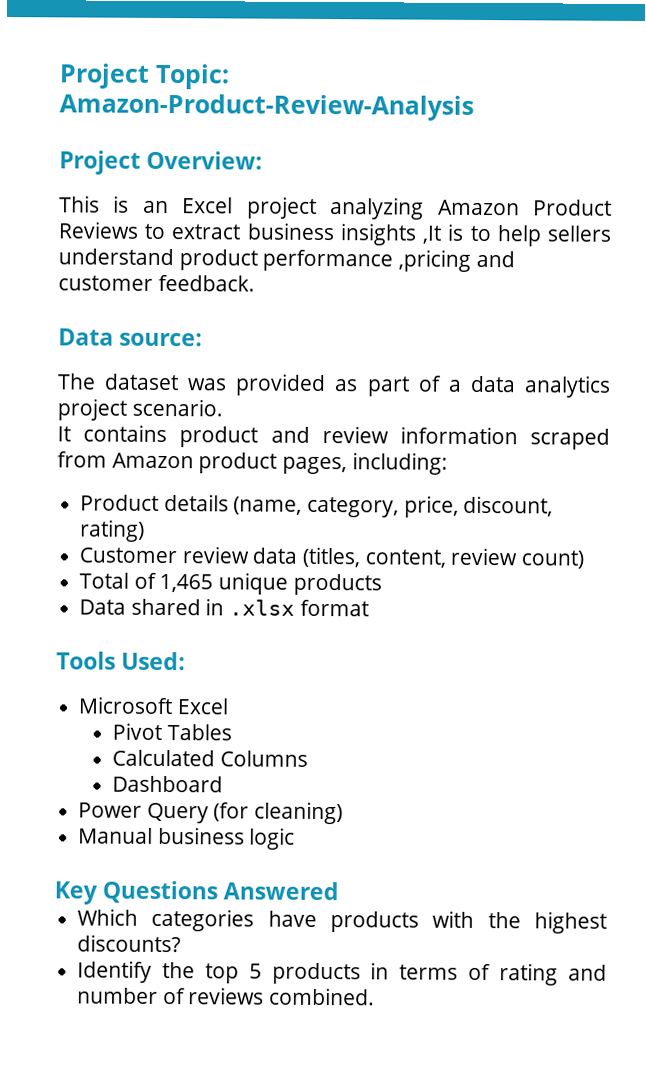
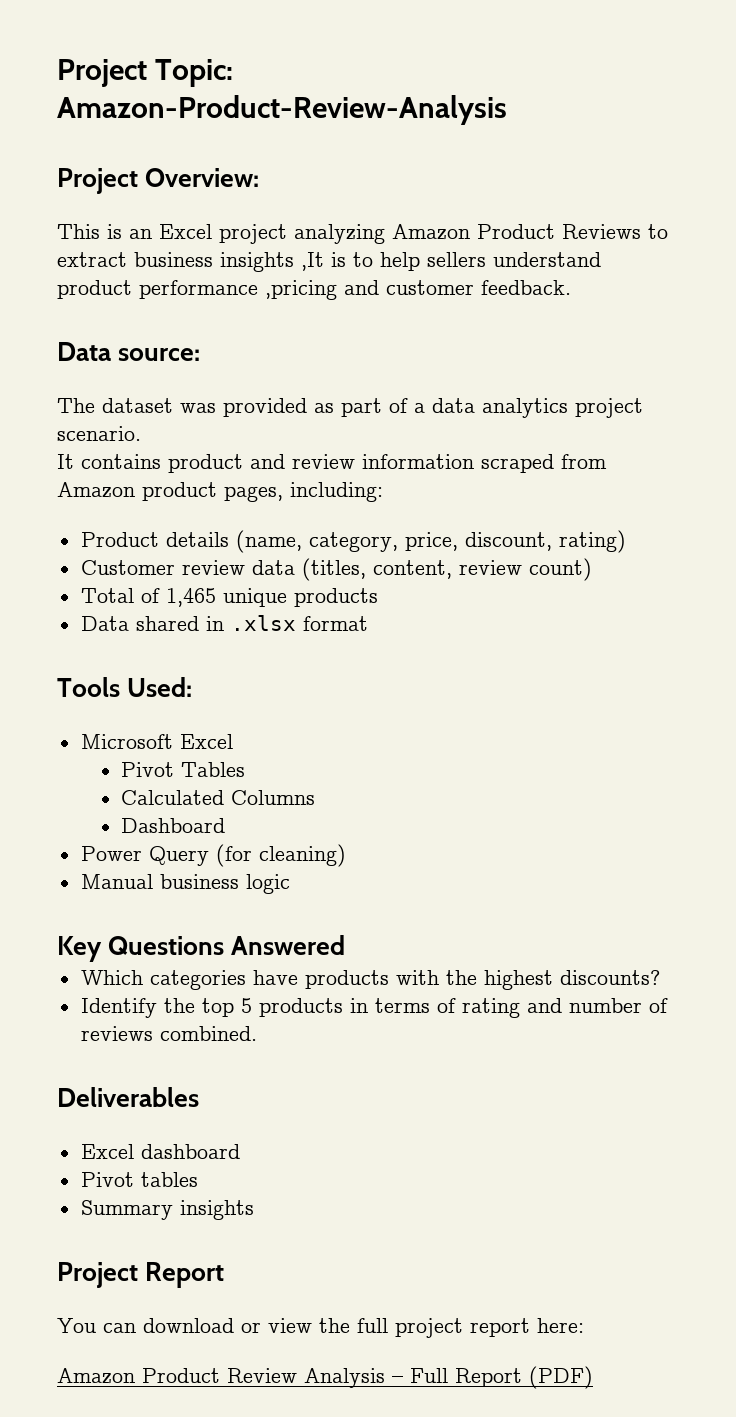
+ Deliverables
+ Excel dashboard
+ Pivot tables
+ Summary insights
+ Project Report
+ You can download or view the full project report here:
+ Amazon Product Review Analysis – Full Report (PDF)

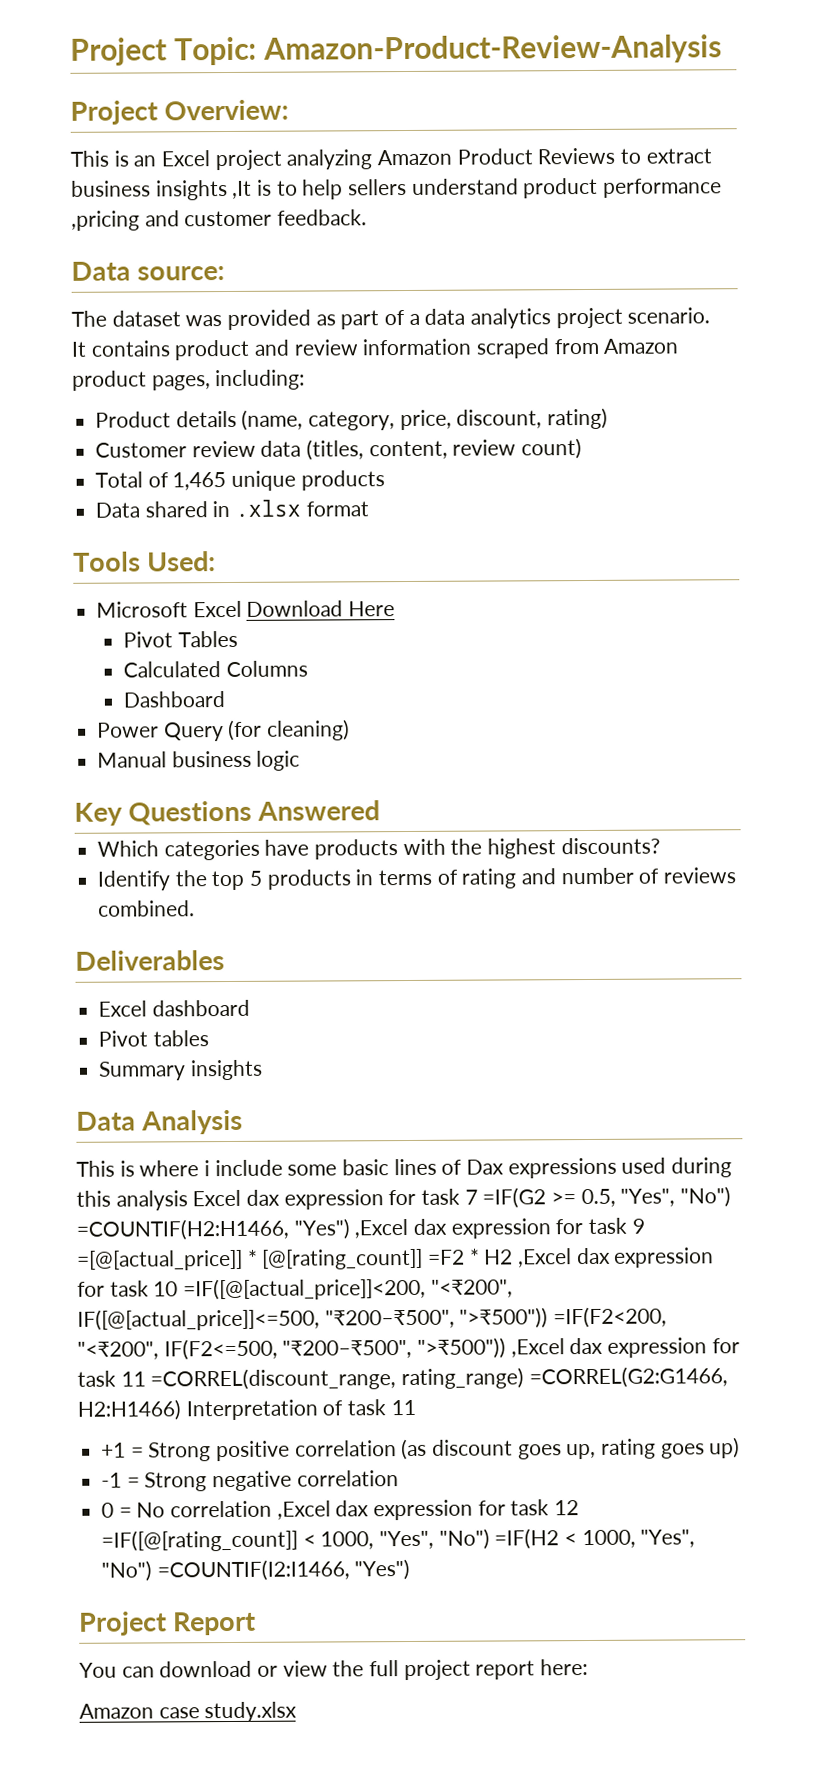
- Microsoft Excel
+ Microsoft Excel Download Here
+ Data Analysis
+ This is where i include some basic lines of Dax expressions used during this analysis Excel dax expression for task 7 =IF(G2 >= 0.5, "Yes", "No") =COUNTIF(H2:H1466, "Yes") ,Excel dax expression for task 9 =[@[actual_price]] * [@[rating_count]] =F2 * H2 ,Excel dax expression for task 10 =IF([@[actual_price]]<200, "<₹200", IF([@[actual_price]]<=500, "₹200–₹500", ">₹500")) =IF(F2<200, "<₹200", IF(F2<=500, "₹200–₹500", ">₹500")) ,Excel dax expression for task 11 =CORREL(discount_range, rating_range) =CORREL(G2:G1466, H2:H1466) Interpretation of task 11
+ +1 = Strong positive correlation (as discount goes up, rating goes up)
+ -1 = Strong negative correlation
+ 0 = No correlation ,Excel dax expression for task 12 =IF([@[rating_count]] < 1000, "Yes", "No") =IF(H2 < 1000, "Yes", "No") =COUNTIF(I2:I1466, "Yes")
- Amazon Product Review Analysis – Full Report (PDF)
+ Amazon case study.xlsx

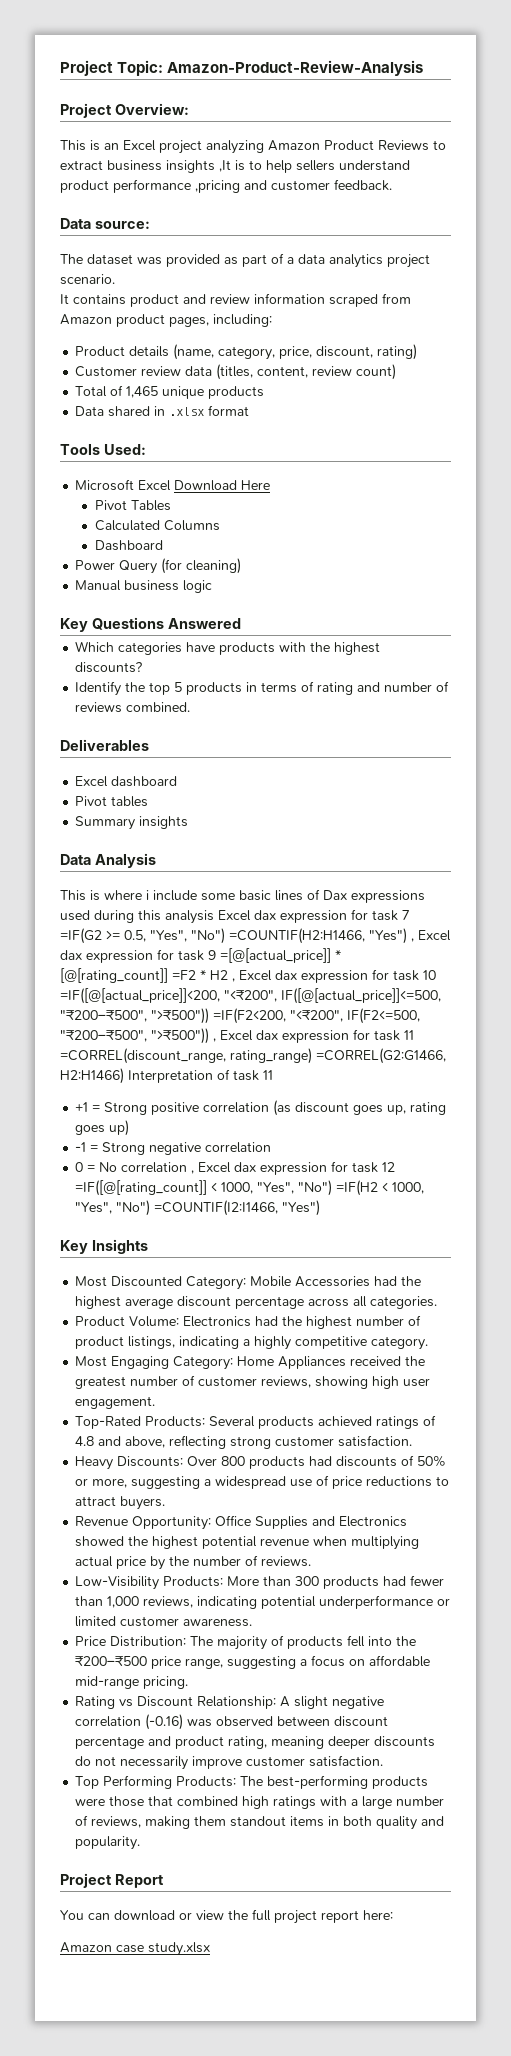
- This is where i include some basic lines of Dax expressions used during this analysis Excel dax expression for task 7 =IF(G2 >= 0.5, "Yes", "No") =COUNTIF(H2:H1466, "Yes") ,Excel dax expression for task 9 =[@[actual_price]] * [@[rating_count]] =F2 * H2 ,Excel dax expression for task 10 =IF([@[actual_price]]<200, "<₹200", IF([@[actual_price]]<=500, "₹200–₹500", ">₹500")) =IF(F2<200, "<₹200", IF(F2<=500, "₹200–₹500", ">₹500")) ,Excel dax expression for task 11 =CORREL(discount_range, rating_range) =CORREL(G2:G1466, H2:H1466) Interpretation of task 11
+ This is where i include some basic lines of Dax expressions used during this analysis Excel dax expression for task 7 =IF(G2 >= 0.5, "Yes", "No") =COUNTIF(H2:H1466, "Yes") , Excel dax expression for task 9 =[@[actual_price]] * [@[rating_count]] =F2 * H2 , Excel dax expression for task 10 =IF([@[actual_price]]<200, "<₹200", IF([@[actual_price]]<=500, "₹200–₹500", ">₹500")) =IF(F2<200, "<₹200", IF(F2<=500, "₹200–₹500", ">₹500")) , Excel dax expression for task 11 =CORREL(discount_range, rating_range) =CORREL(G2:G1466, H2:H1466) Interpretation of task 11
- 0 = No correlation ,Excel dax expression for task 12 =IF([@[rating_count]] < 1000, "Yes", "No") =IF(H2 < 1000, "Yes", "No") =COUNTIF(I2:I1466, "Yes")
+ 0 = No correlation , Excel dax expression for task 12 =IF([@[rating_count]] < 1000, "Yes", "No") =IF(H2 < 1000, "Yes", "No") =COUNTIF(I2:I1466, "Yes")
+ Key Insights
+ Most Discounted Category: Mobile Accessories had the highest average discount percentage across all categories.
+ Product Volume: Electronics had the highest number of product listings, indicating a highly competitive category.
+ Most Engaging Category: Home Appliances received the greatest number of customer reviews, showing high user engagement.
+ Top-Rated Products: Several products achieved ratings of 4.8 and above, reflecting strong customer satisfaction.
+ Heavy Discounts: Over 800 products had discounts of 50% or more, suggesting a widespread use of price reductions to attract buyers.
+ Revenue Opportunity: Office Supplies and Electronics showed the highest potential revenue when multiplying actual price by the number of reviews.
+ Low-Visibility Products: More than 300 products had fewer than 1,000 reviews, indicating potential underperformance or limited customer awareness.
+ Price Distribution: The majority of products fell into the ₹200–₹500 price range, suggesting a focus on affordable mid-range pricing.
+ Rating vs Discount Relationship: A slight negative correlation (-0.16) was observed between discount percentage and product rating, meaning deeper discounts do not necessarily improve customer satisfaction.
+ Top Performing Products: The best-performing products were those that combined high ratings with a large number of reviews, making them standout items in both quality and popularity.

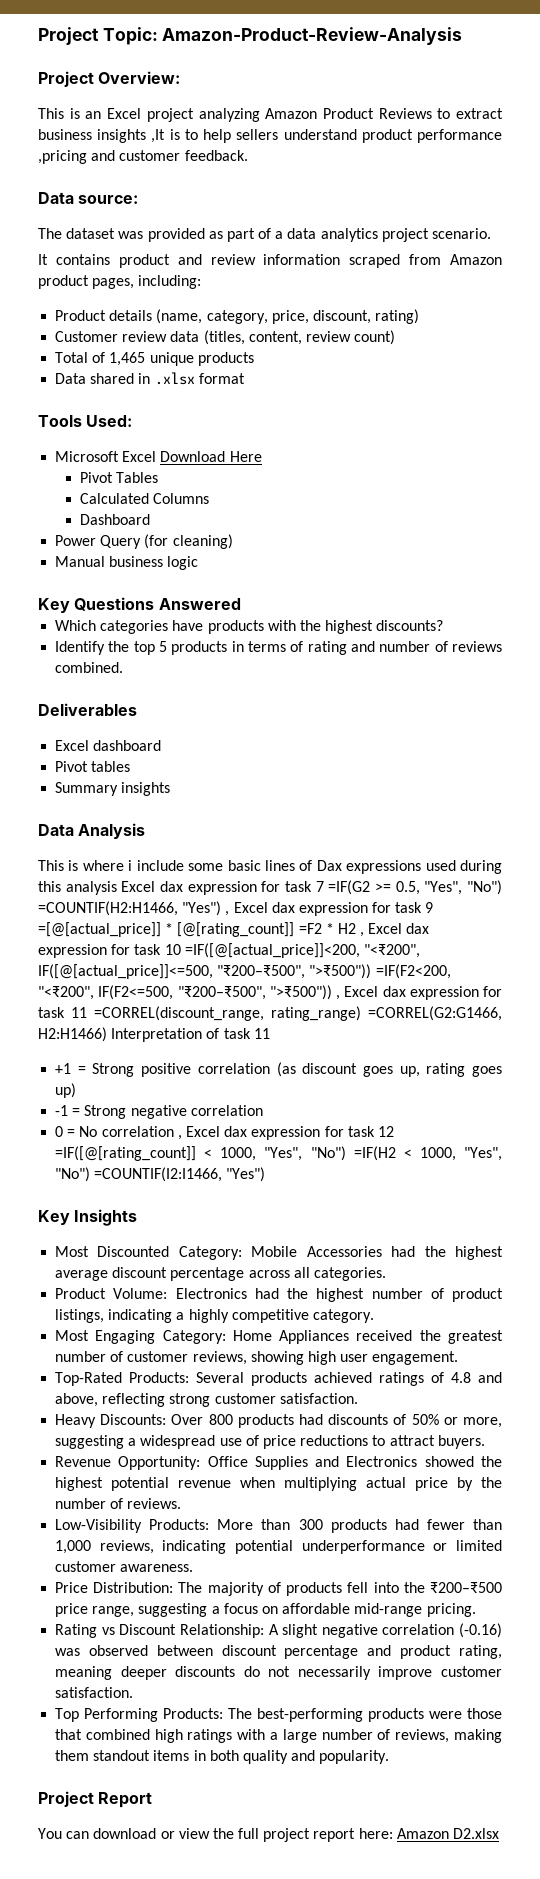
- You can download or view the full project report here:
- Amazon case study.xlsx
+ You can download or view the full project report here: Amazon D2.xlsx

